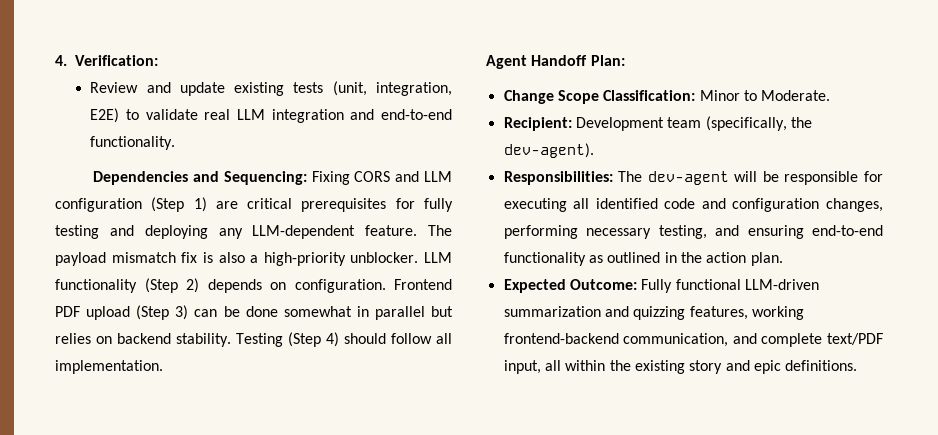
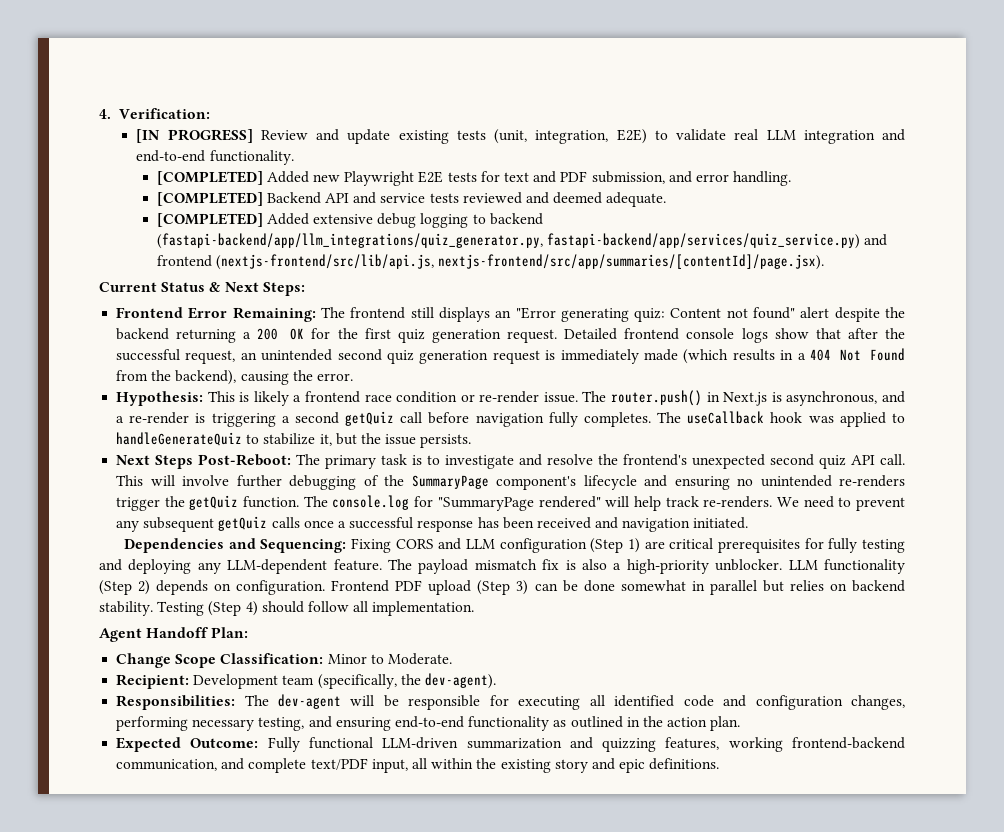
- Review and update existing tests (unit, integration, E2E) to validate real LLM integration and end-to-end functionality.
+ [IN PROGRESS] Review and update existing tests (unit, integration, E2E) to validate real LLM integration and end-to-end functionality.
+ [COMPLETED] Added new Playwright E2E tests for text and PDF submission, and error handling.
+ [COMPLETED] Backend API and service tests reviewed and deemed adequate.
+ [COMPLETED] Added extensive debug logging to backend (fastapi-backend/app/llm_integrations/quiz_generator.py, fastapi-backend/app/services/quiz_service.py) and frontend (nextjs-frontend/src/lib/api.js, nextjs-frontend/src/app/summaries/[contentId]/page.jsx).
+ Current Status & Next Steps:
+ Frontend Error Remaining: The frontend still displays an "Error generating quiz: Content not found" alert despite the backend returning a 200 OK for the first quiz generation request. Detailed frontend console logs show that after the successful request, an unintended second quiz generation request is immediately made (which results in a 404 Not Found from the backend), causing the error.
+ Hypothesis: This is likely a frontend race condition or re-render issue. The router.push() in Next.js is asynchronous, and a re-render is triggering a second getQuiz call before navigation fully completes. The useCallback hook was applied to handleGenerateQuiz to stabilize it, but the issue persists.
+ Next Steps Post-Reboot: The primary task is to investigate and resolve the frontend's unexpected second quiz API call. This will involve further debugging of the SummaryPage component's lifecycle and ensuring no unintended re-renders trigger the getQuiz function. The console.log for "SummaryPage rendered" will help track re-renders. We need to prevent any subsequent getQuiz calls once a successful response has been received and navigation initiated.

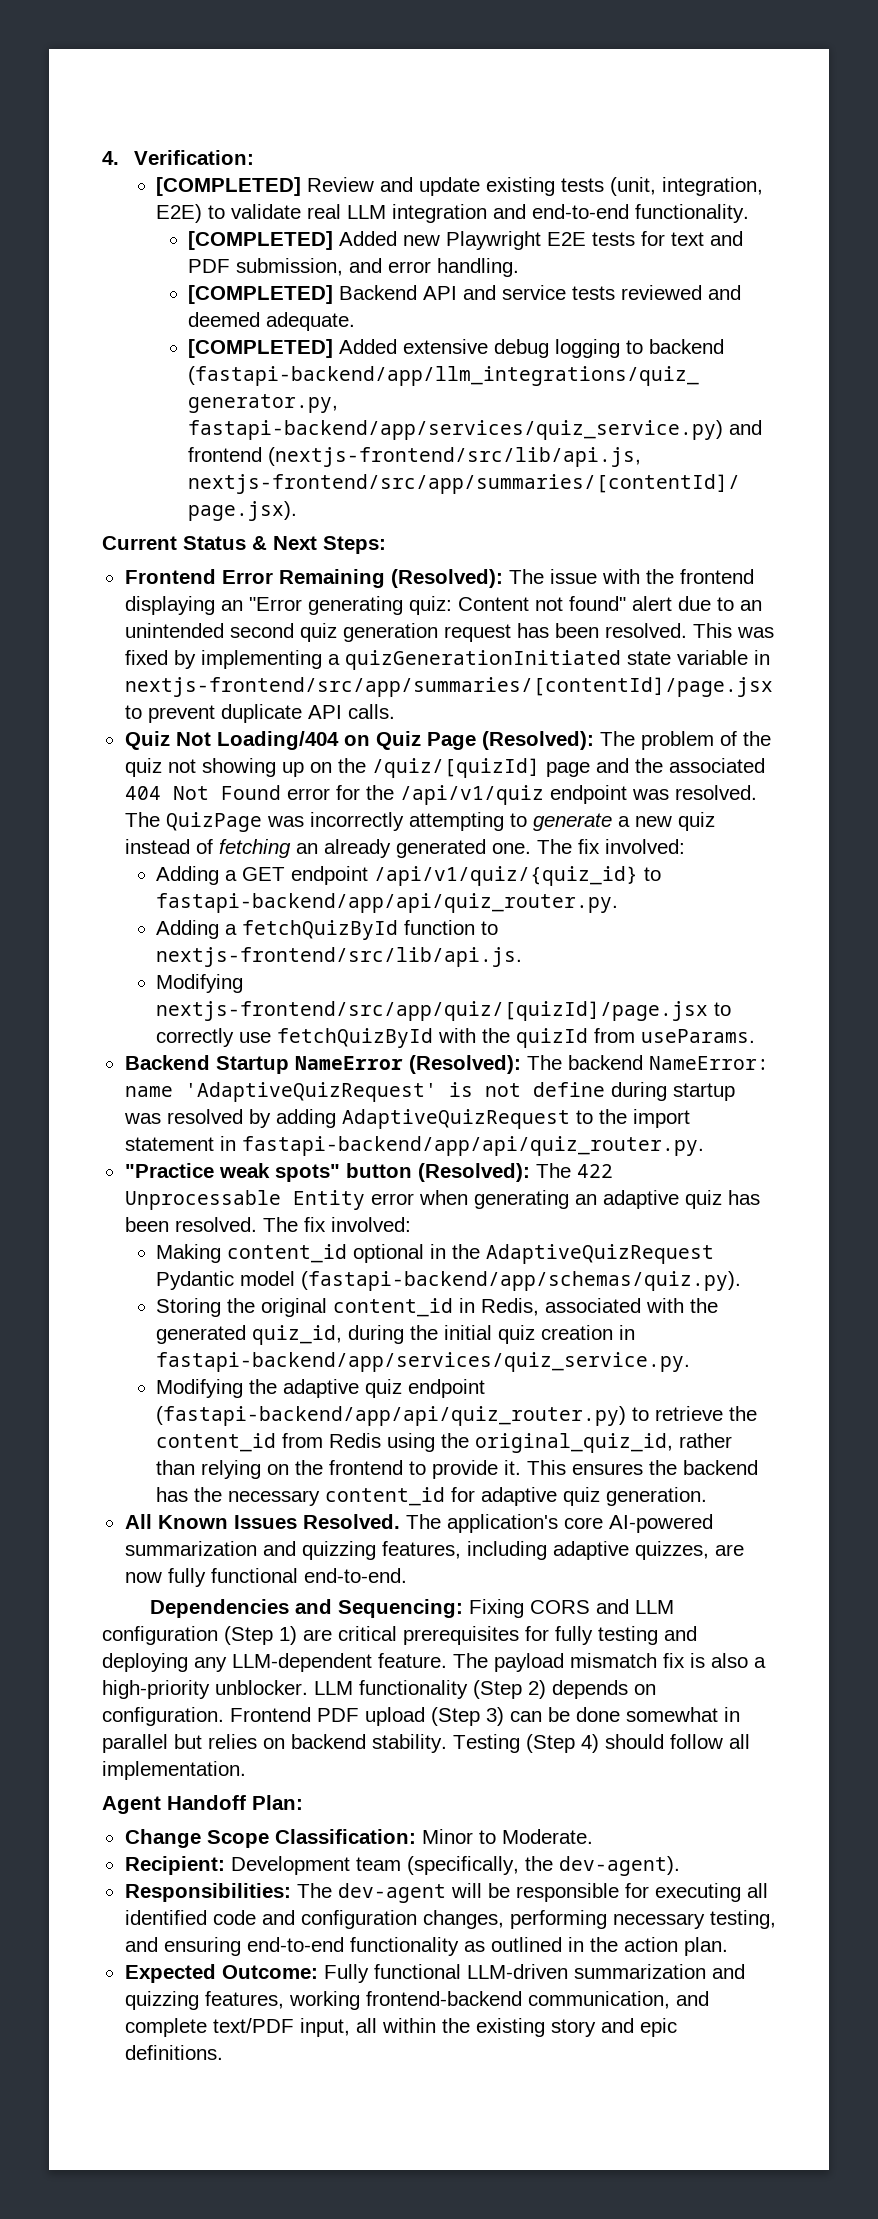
- [IN PROGRESS] Review and update existing tests (unit, integration, E2E) to validate real LLM integration and end-to-end functionality.
+ [COMPLETED] Review and update existing tests (unit, integration, E2E) to validate real LLM integration and end-to-end functionality.
- Frontend Error Remaining: The frontend still displays an "Error generating quiz: Content not found" alert despite the backend returning a 200 OK for the first quiz generation request. Detailed frontend console logs show that after the successful request, an unintended second quiz generation request is immediately made (which results in a 404 Not Found from the backend), causing the error.
- Hypothesis: This is likely a frontend race condition or re-render issue. The router.push() in Next.js is asynchronous, and a re-render is triggering a second getQuiz call before navigation fully completes. The useCallback hook was applied to handleGenerateQuiz to stabilize it, but the issue persists.
- Next Steps Post-Reboot: The primary task is to investigate and resolve the frontend's unexpected second quiz API call. This will involve further debugging of the SummaryPage component's lifecycle and ensuring no unintended re-renders trigger the getQuiz function. The console.log for "SummaryPage rendered" will help track re-renders. We need to prevent any subsequent getQuiz calls once a successful response has been received and navigation initiated.
+ Frontend Error Remaining (Resolved): The issue with the frontend displaying an "Error generating quiz: Content not found" alert due to an unintended second quiz generation request has been resolved. This was fixed by implementing a quizGenerationInitiated state variable in nextjs-frontend/src/app/summaries/[contentId]/page.jsx to prevent duplicate API calls.
+ Quiz Not Loading/404 on Quiz Page (Resolved): The problem of the quiz not showing up on the /quiz/[quizId] page and the associated 404 Not Found error for the /api/v1/quiz endpoint was resolved. The QuizPage was incorrectly attempting to generate a new quiz instead of fetching an already generated one. The fix involved:
+ Adding a GET endpoint /api/v1/quiz/{quiz_id} to fastapi-backend/app/api/quiz_router.py.
+ Adding a fetchQuizById function to nextjs-frontend/src/lib/api.js.
+ Modifying nextjs-frontend/src/app/quiz/[quizId]/page.jsx to correctly use fetchQuizById with the quizId from useParams.
+ Backend Startup NameError (Resolved): The backend NameError: name 'AdaptiveQuizRequest' is not define during startup was resolved by adding AdaptiveQuizRequest to the import statement in fastapi-backend/app/api/quiz_router.py.
+ "Practice weak spots" button (Resolved): The 422 Unprocessable Entity error when generating an adaptive quiz has been resolved. The fix involved:
+ Making content_id optional in the AdaptiveQuizRequest Pydantic model (fastapi-backend/app/schemas/quiz.py).
+ Storing the original content_id in Redis, associated with the generated quiz_id, during the initial quiz creation in fastapi-backend/app/services/quiz_service.py.
+ Modifying the adaptive quiz endpoint (fastapi-backend/app/api/quiz_router.py) to retrieve the content_id from Redis using the original_quiz_id, rather than relying on the frontend to provide it. This ensures the backend has the necessary content_id for adaptive quiz generation.
+ All Known Issues Resolved. The application's core AI-powered summarization and quizzing features, including adaptive quizzes, are now fully functional end-to-end.

